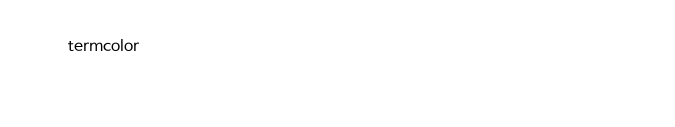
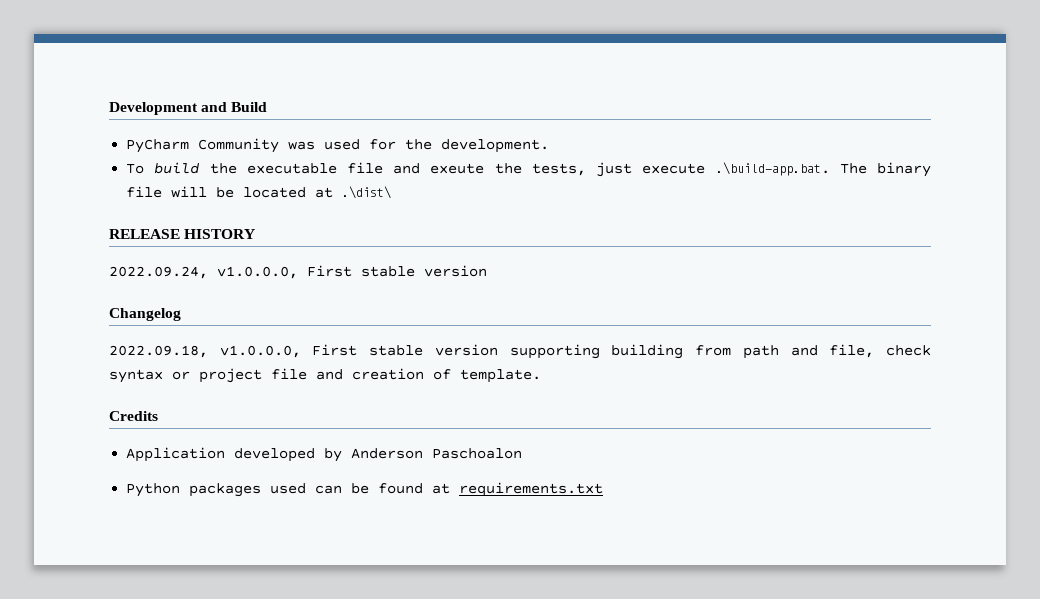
- termcolor
+ Development and Build
+ PyCharm Community was used for the development.
+ To build the executable file and exeute the tests, just execute .\build-app.bat. The binary file will be located at .\dist\
+ RELEASE HISTORY
+ 2022.09.24, v1.0.0.0, First stable version
+ Changelog
+ 2022.09.18, v1.0.0.0, First stable version supporting building from path and file, check syntax or project file and creation of template.
+ Credits
+ Application developed by Anderson Paschoalon
+ Python packages used can be found at requirements.txt

